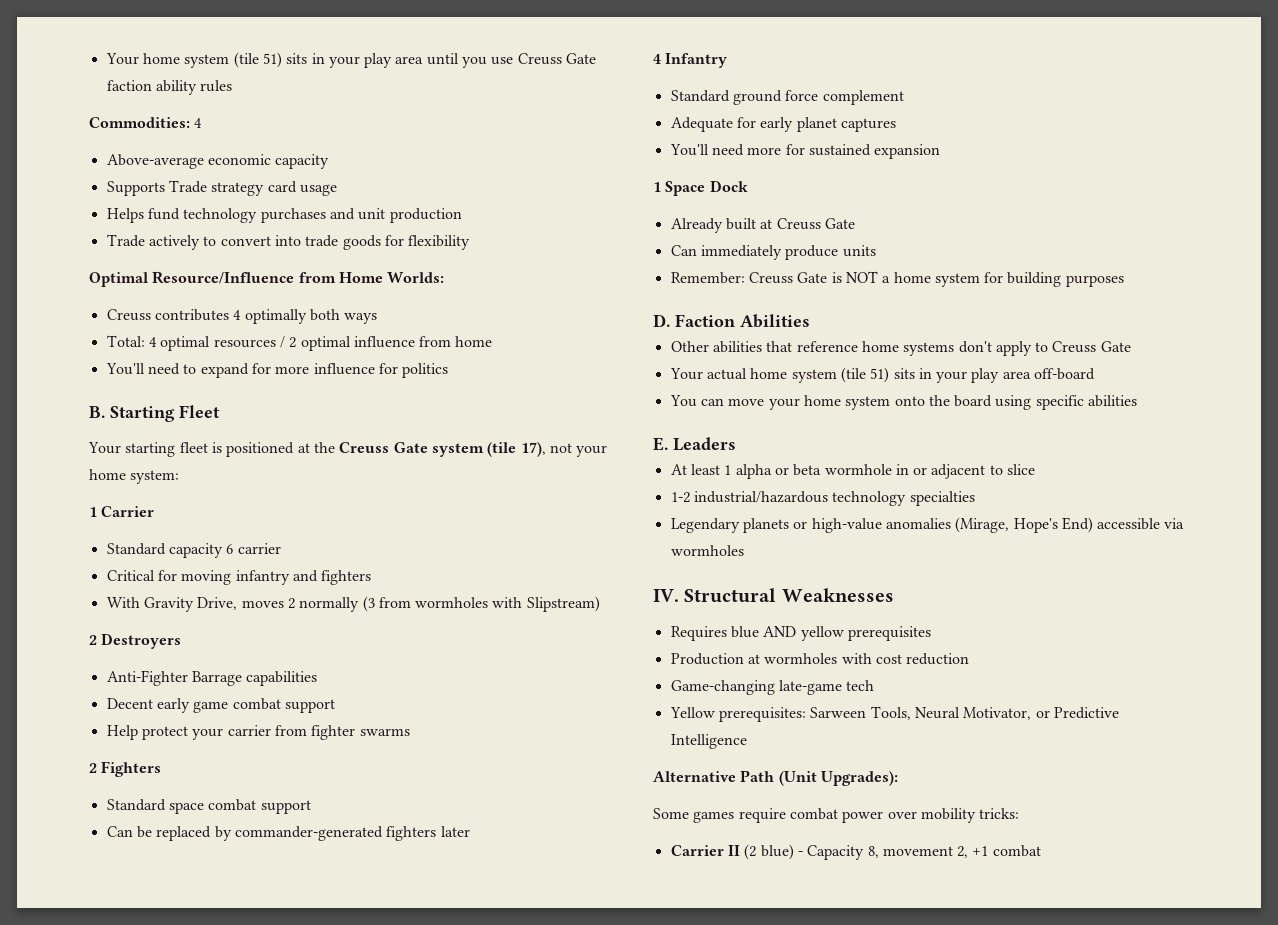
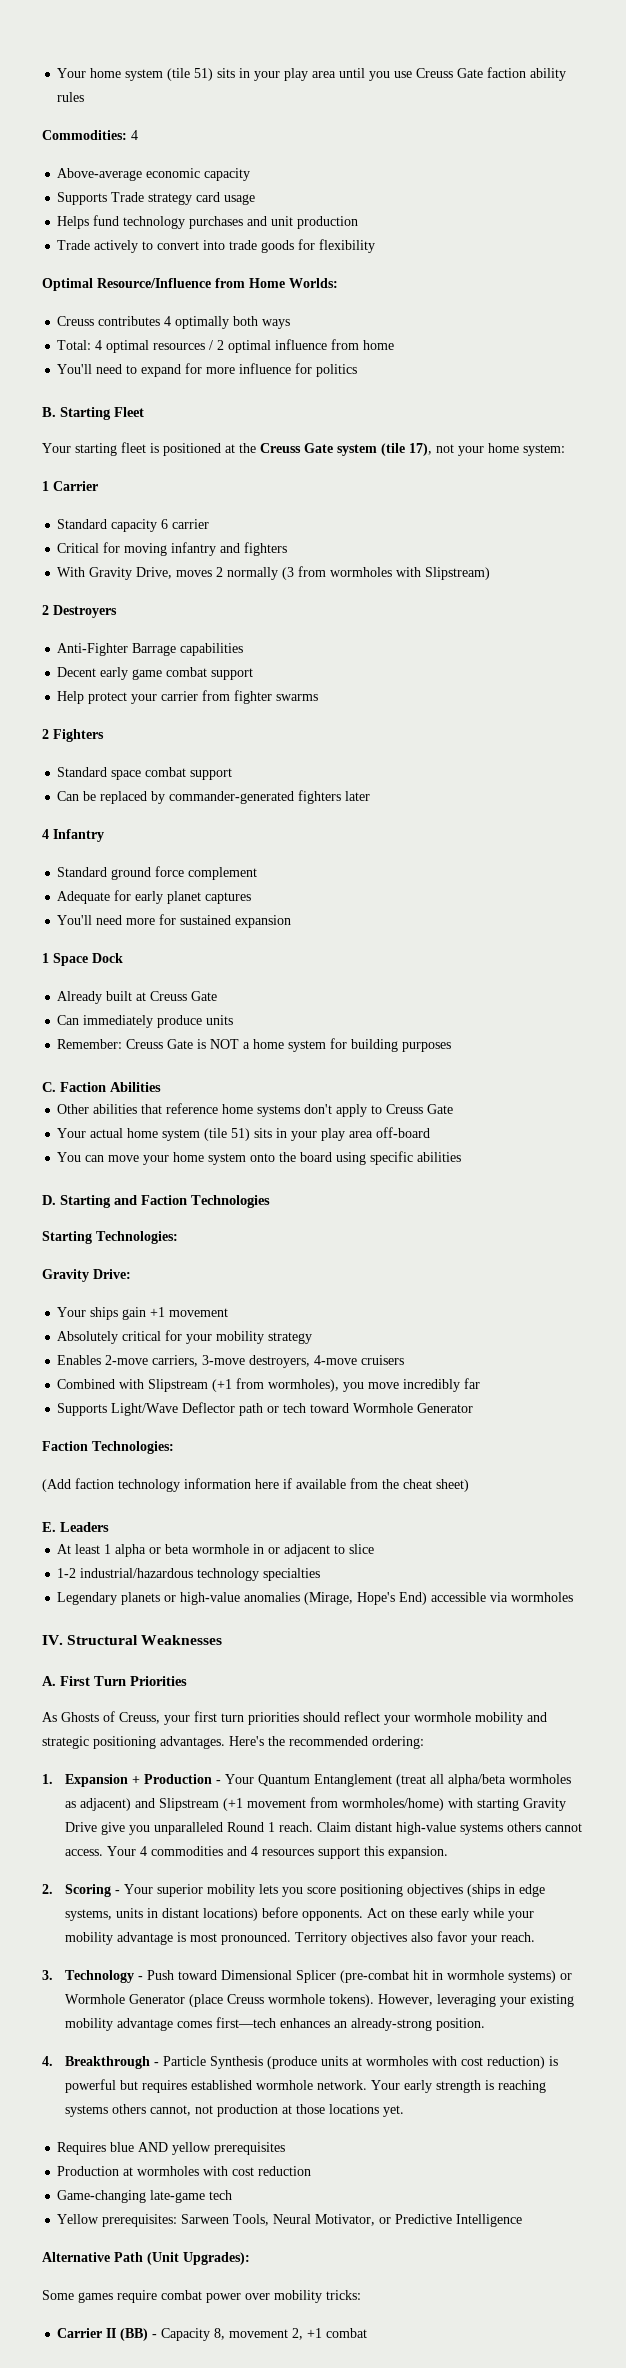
- D. Faction Abilities
+ C. Faction Abilities
+ D. Starting and Faction Technologies
+ Starting Technologies:
+ Gravity Drive:
+ Your ships gain +1 movement
+ Absolutely critical for your mobility strategy
+ Enables 2-move carriers, 3-move destroyers, 4-move cruisers
+ Combined with Slipstream (+1 from wormholes), you move incredibly far
+ Supports Light/Wave Deflector path or tech toward Wormhole Generator
+ Faction Technologies:
+ (Add faction technology information here if available from the cheat sheet)
+ A. First Turn Priorities
+ As Ghosts of Creuss, your first turn priorities should reflect your wormhole mobility and strategic positioning advantages. Here's the recommended ordering:
+ 1. Expansion + Production - Your Quantum Entanglement (treat all alpha/beta wormholes as adjacent) and Slipstream (+1 movement from wormholes/home) with starting Gravity Drive give you unparalleled Round 1 reach. Claim distant high-value systems others cannot access. Your 4 commodities and 4 resources support this expansion.
+ 2. Scoring - Your superior mobility lets you score positioning objectives (ships in edge systems, units in distant locations) before opponents. Act on these early while your mobility advantage is most pronounced. Territory objectives also favor your reach.
+ 3. Technology - Push toward Dimensional Splicer (pre-combat hit in wormhole systems) or Wormhole Generator (place Creuss wormhole tokens). However, leveraging your existing mobility advantage comes first—tech enhances an already-strong position.
+ 4. Breakthrough - Particle Synthesis (produce units at wormholes with cost reduction) is powerful but requires established wormhole network. Your early strength is reaching systems others cannot, not production at those locations yet.
- Carrier II (2 blue) - Capacity 8, movement 2, +1 combat
+ Carrier II (BB) - Capacity 8, movement 2, +1 combat

